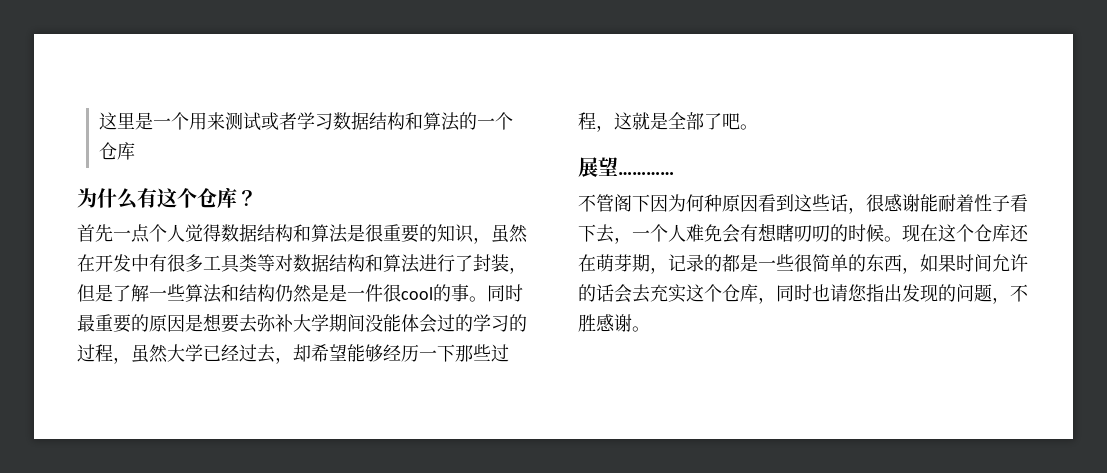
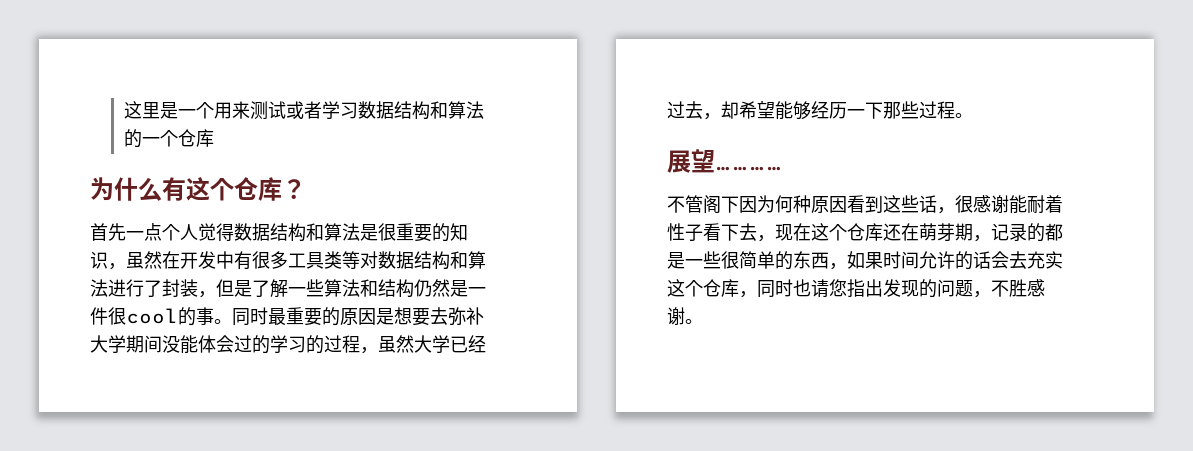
- 首先一点个人觉得数据结构和算法是很重要的知识，虽然在开发中有很多工具类等对数据结构和算法进行了封装，但是了解一些算法和结构仍然是是一件很cool的事。
+ 首先一点个人觉得数据结构和算法是很重要的知识，虽然在开发中有很多工具类等对数据结构和算法进行了封装，但是了解一些算法和结构仍然是一件很cool的事。
- 同时最重要的原因是想要去弥补大学期间没能体会过的学习的过程，虽然大学已经过去，却希望能够经历一下那些过程，这就是全部了吧。
+ 同时最重要的原因是想要去弥补大学期间没能体会过的学习的过程，虽然大学已经过去，却希望能够经历一下那些过程。
- 不管阁下因为何种原因看到这些话，很感谢能耐着性子看下去，一个人难免会有想瞎叨叨的时候。现在这个仓库还在萌芽期，记录的都是一些很简单的东西，如果时间允许的话会去充实这个仓库，同时也请您指出发现的问题，不胜感谢。
+ 不管阁下因为何种原因看到这些话，很感谢能耐着性子看下去，现在这个仓库还在萌芽期，记录的都是一些很简单的东西，如果时间允许的话会去充实这个仓库，同时也请您指出发现的问题，不胜感谢。

